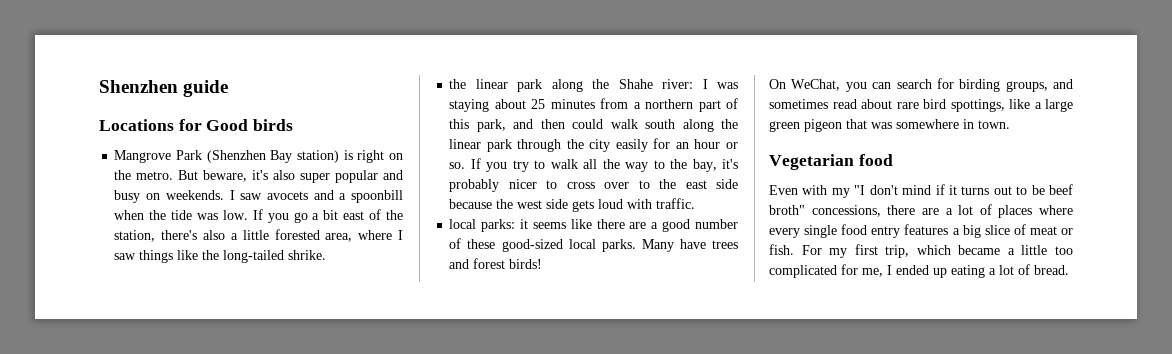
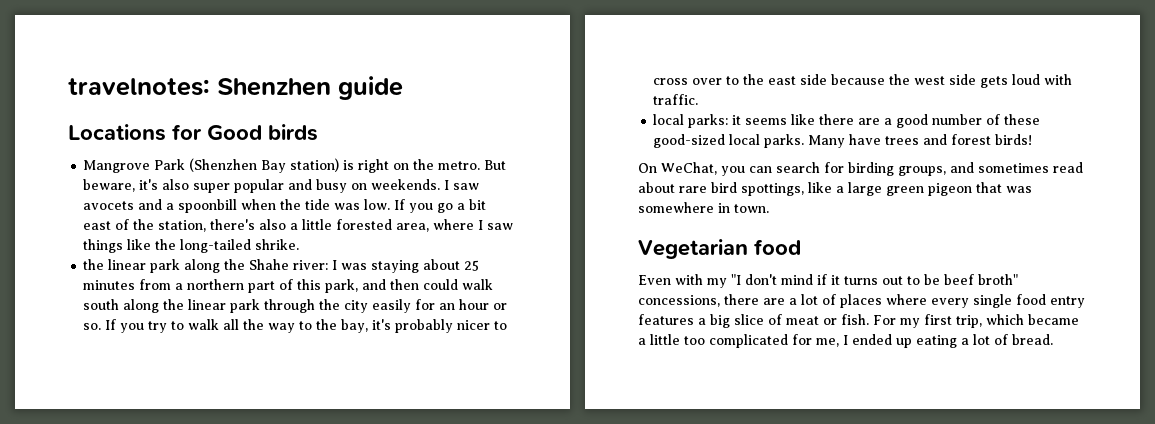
- Shenzhen guide
+ travelnotes: Shenzhen guide

